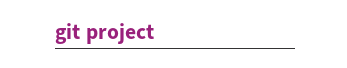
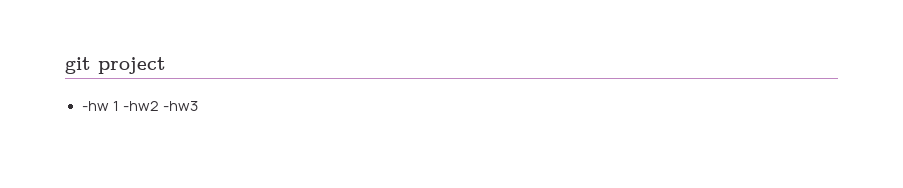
+ -hw 1 -hw2 -hw3

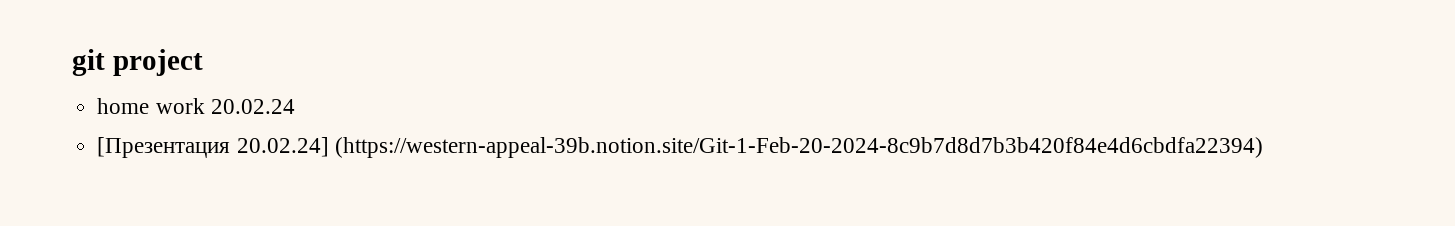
- -hw 1 -hw2 -hw3
+ home work 20.02.24
+ [Презентация 20.02.24] (https://western-appeal-39b.notion.site/Git-1-Feb-20-2024-8c9b7d8d7b3b420f84e4d6cbdfa22394)

